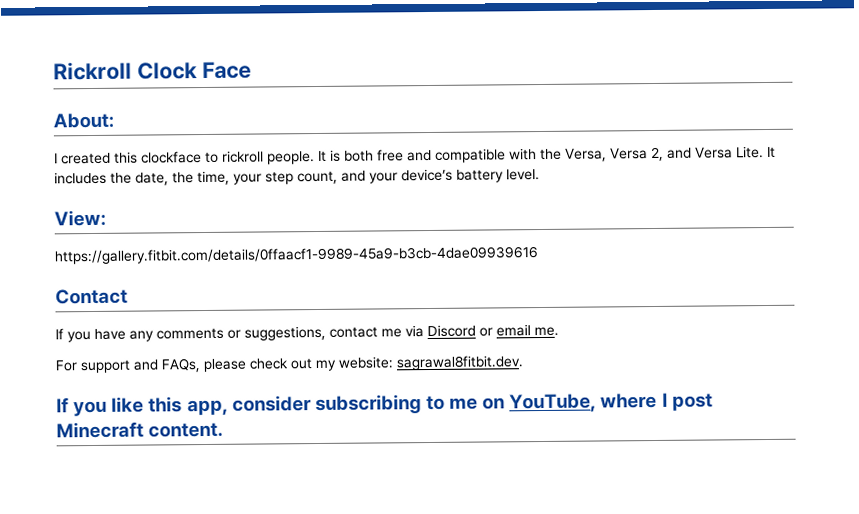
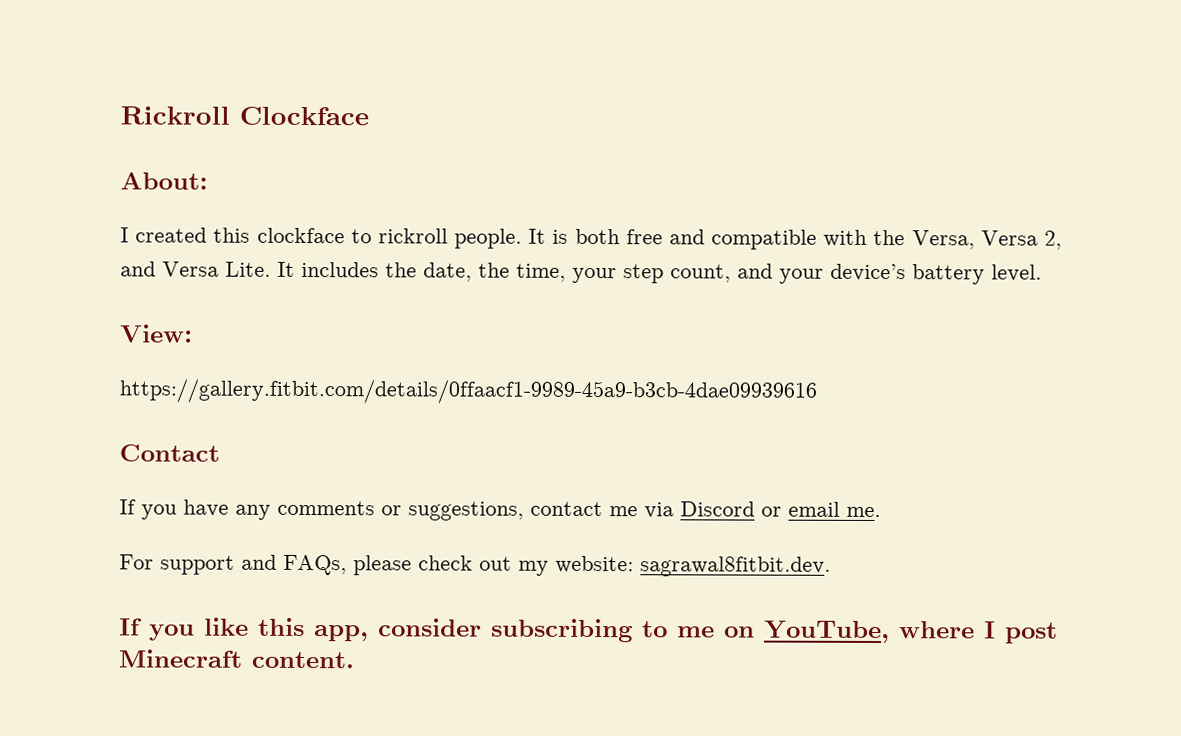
- Rickroll Clock Face
+ Rickroll Clockface

